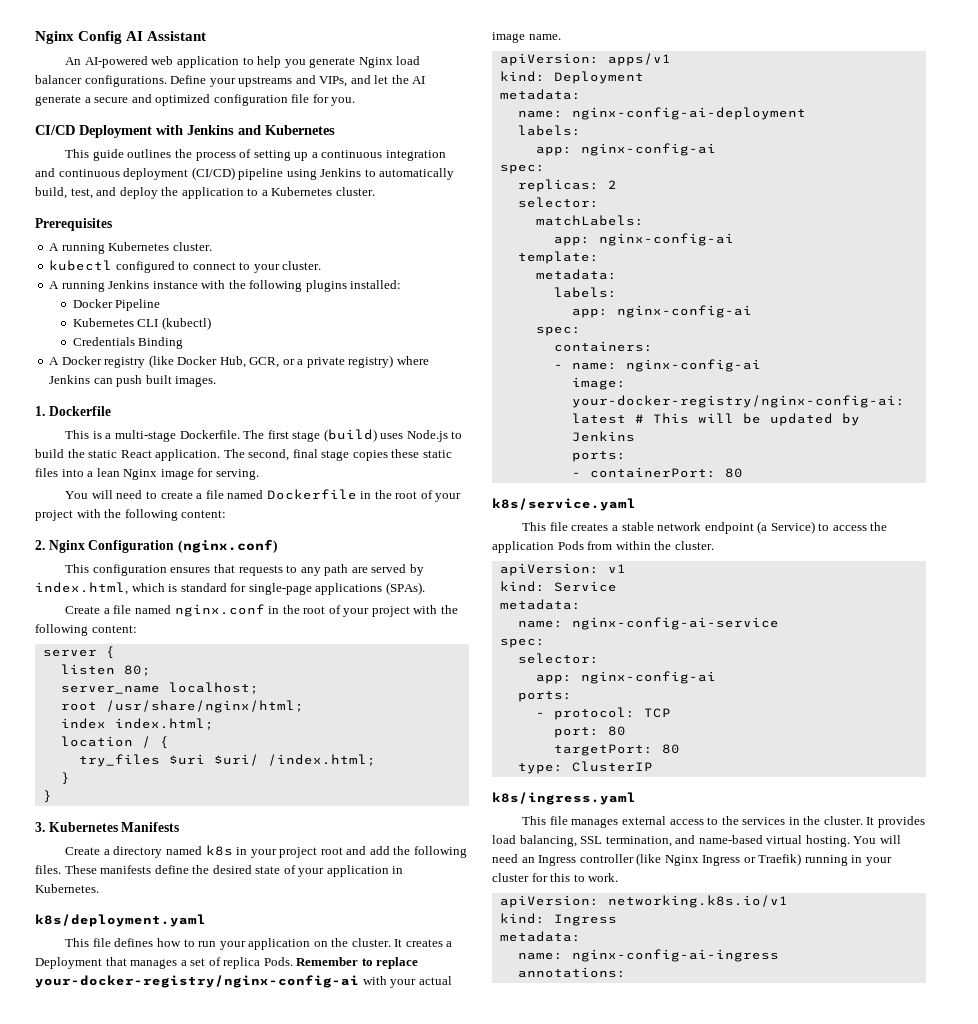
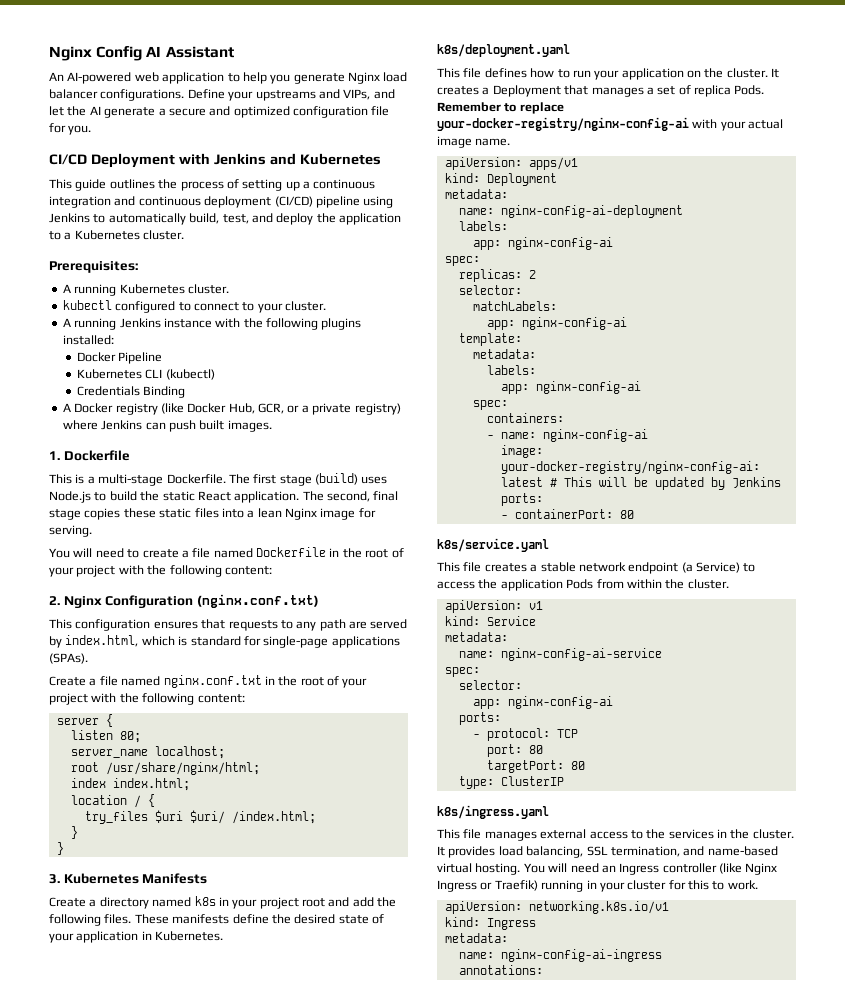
- Prerequisites
+ Prerequisites:
- 2. Nginx Configuration (nginx.conf)
+ 2. Nginx Configuration (nginx.conf.txt)
- Create a file named nginx.conf in the root of your project with the following content:
+ Create a file named nginx.conf.txt in the root of your project with the following content:

